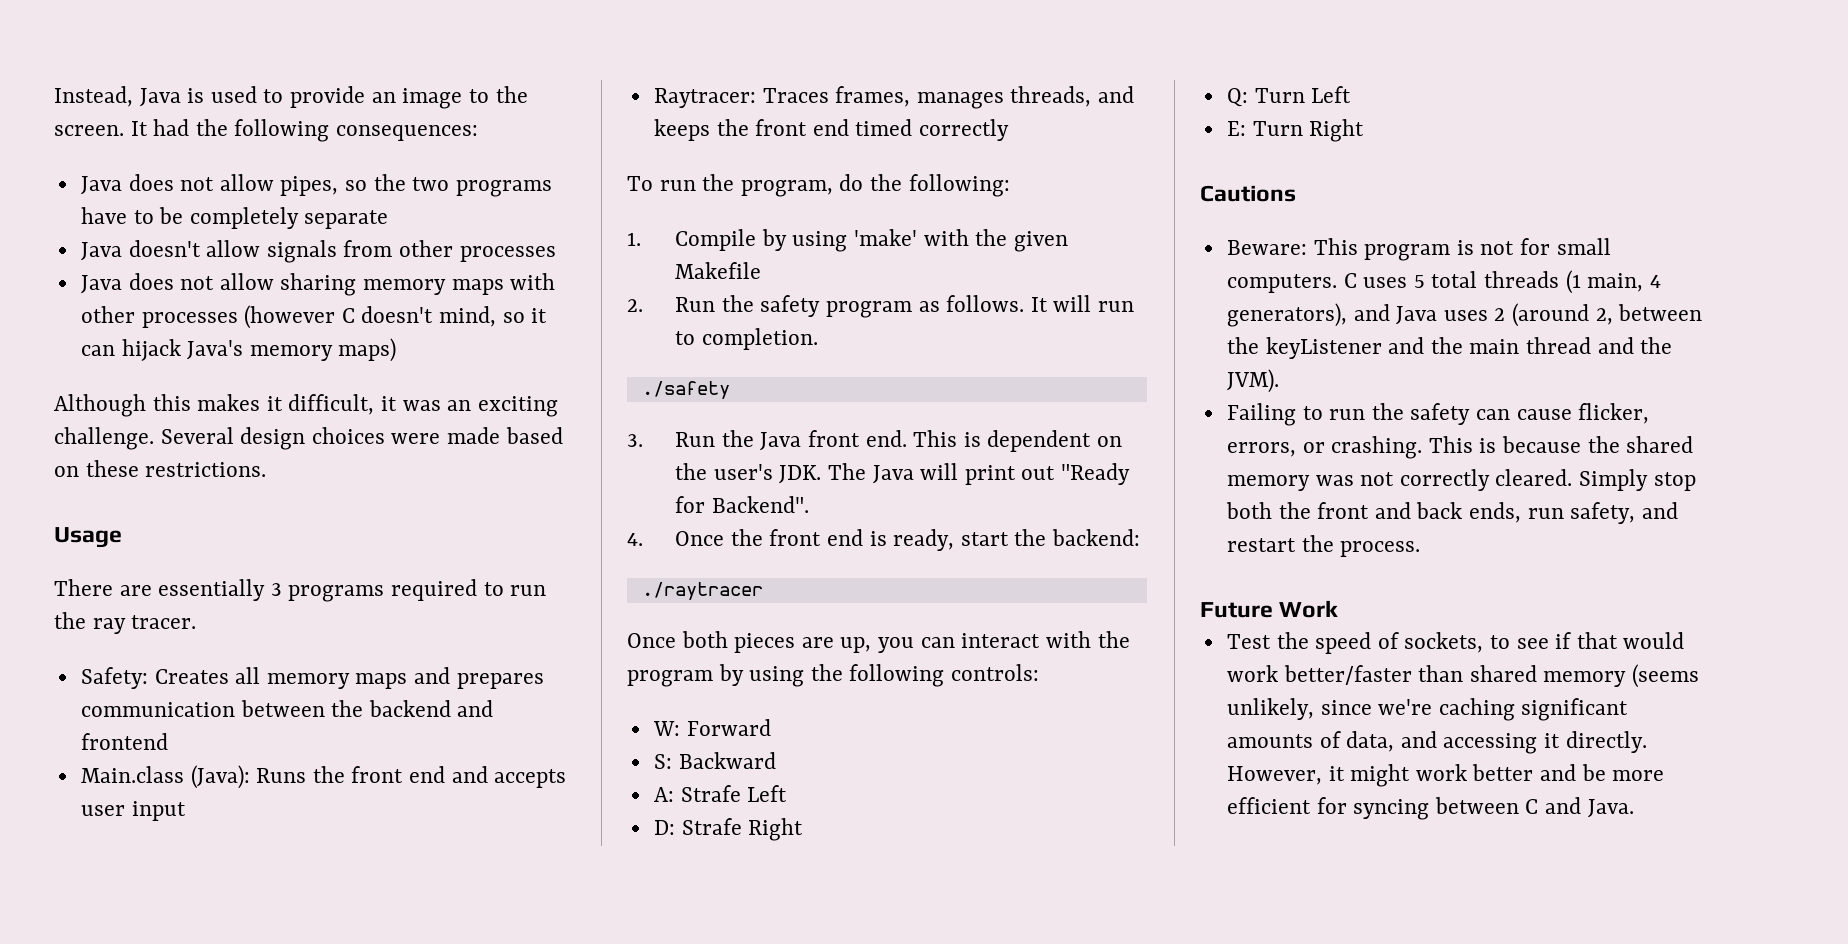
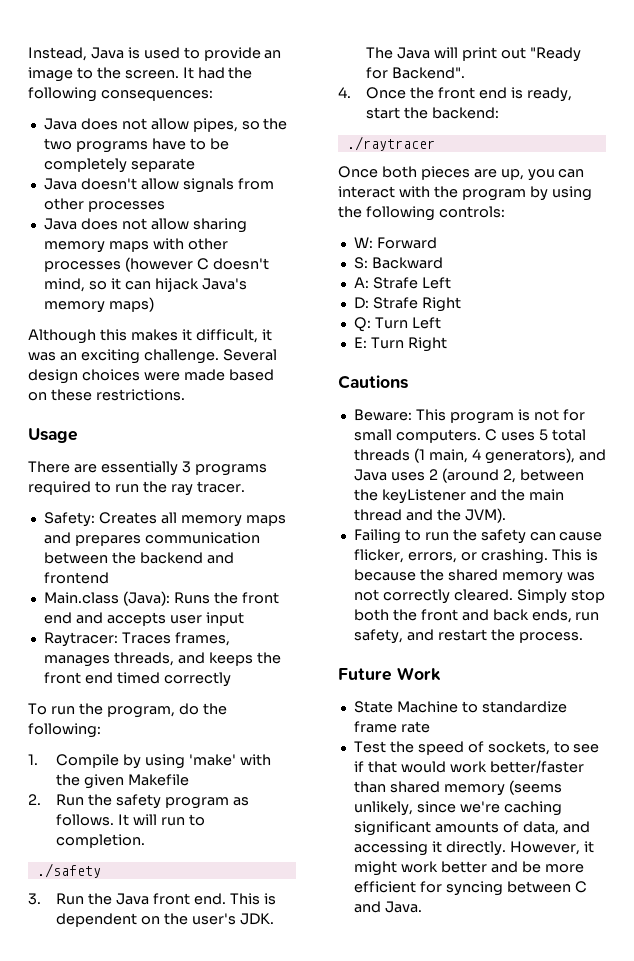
+ State Machine to standardize frame rate

